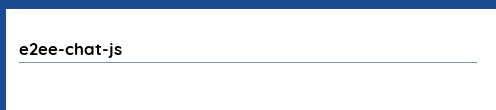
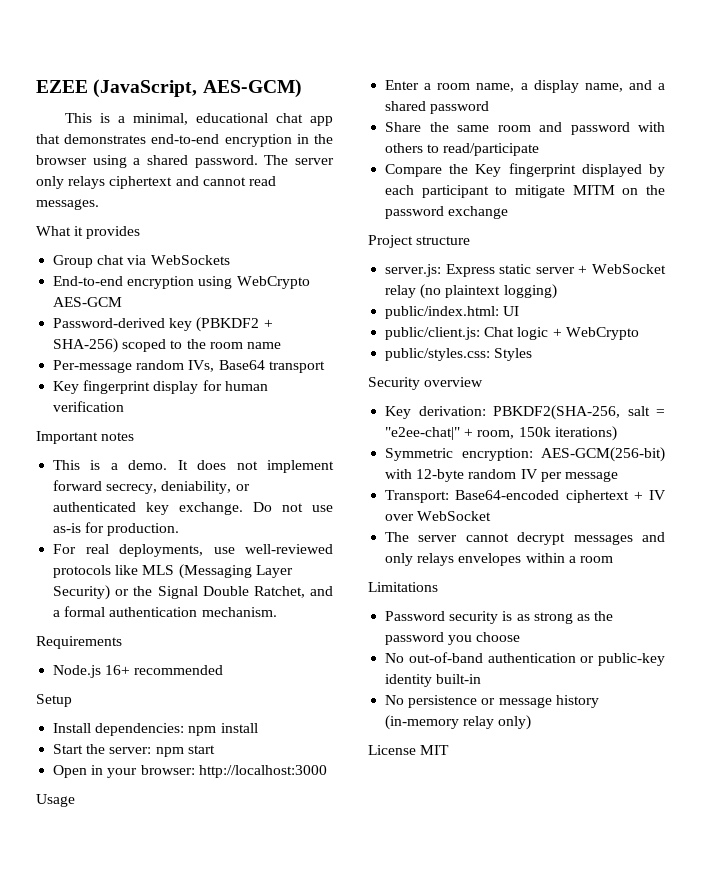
- e2ee-chat-js
+ EZEE (JavaScript, AES-GCM)
+ This is a minimal, educational chat app that demonstrates end-to-end encryption in the browser using a shared password. The server only relays ciphertext and cannot read messages.
+ What it provides
+ Group chat via WebSockets
+ End-to-end encryption using WebCrypto AES-GCM
+ Password-derived key (PBKDF2 + SHA-256) scoped to the room name
+ Per-message random IVs, Base64 transport
+ Key fingerprint display for human verification
+ Important notes
+ This is a demo. It does not implement forward secrecy, deniability, or authenticated key exchange. Do not use as-is for production.
+ For real deployments, use well-reviewed protocols like MLS (Messaging Layer Security) or the Signal Double Ratchet, and a formal authentication mechanism.
+ Requirements
+ Node.js 16+ recommended
+ Setup
+ Install dependencies: npm install
+ Start the server: npm start
+ Open in your browser: http://localhost:3000
+ Usage
+ Enter a room name, a display name, and a shared password
+ Share the same room and password with others to read/participate
+ Compare the Key fingerprint displayed by each participant to mitigate MITM on the password exchange
+ Project structure
+ server.js: Express static server + WebSocket relay (no plaintext logging)
+ public/index.html: UI
+ public/client.js: Chat logic + WebCrypto
+ public/styles.css: Styles
+ Security overview
+ Key derivation: PBKDF2(SHA-256, salt = "e2ee-chat|" + room, 150k iterations)
+ Symmetric encryption: AES-GCM(256-bit) with 12-byte random IV per message
+ Transport: Base64-encoded ciphertext + IV over WebSocket
+ The server cannot decrypt messages and only relays envelopes within a room
+ Limitations
+ Password security is as strong as the password you choose
+ No out-of-band authentication or public-key identity built-in
+ No persistence or message history (in-memory relay only)
+ License MIT

